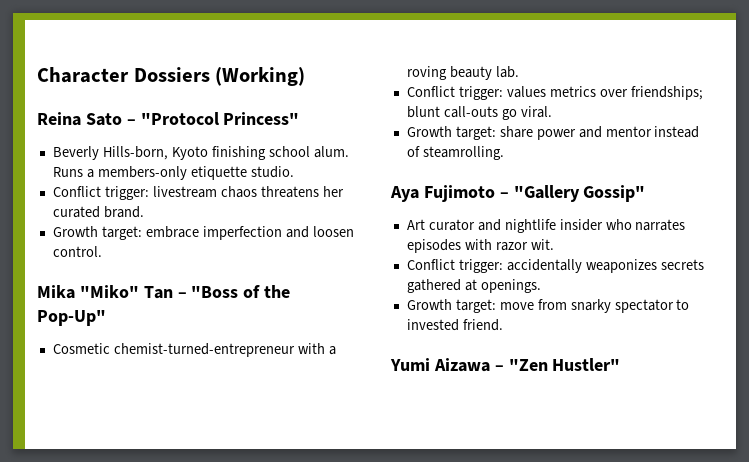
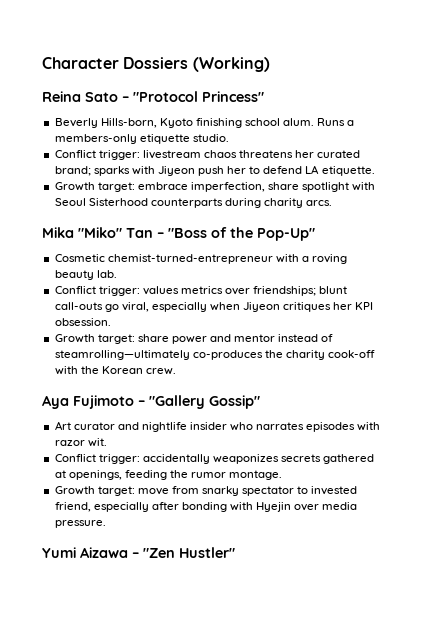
- Conflict trigger: livestream chaos threatens her curated brand.
- Growth target: embrace imperfection and loosen control.
+ Conflict trigger: livestream chaos threatens her curated brand; sparks with Jiyeon push her to defend LA etiquette.
+ Growth target: embrace imperfection, share spotlight with Seoul Sisterhood counterparts during charity arcs.
- Conflict trigger: values metrics over friendships; blunt call-outs go viral.
+ Conflict trigger: values metrics over friendships; blunt call-outs go viral, especially when Jiyeon critiques her KPI obsession.
- Growth target: share power and mentor instead of steamrolling.
+ Growth target: share power and mentor instead of steamrolling—ultimately co-produces the charity cook-off with the Korean crew.
- Conflict trigger: accidentally weaponizes secrets gathered at openings.
+ Conflict trigger: accidentally weaponizes secrets gathered at openings, feeding the rumor montage.
- Growth target: move from snarky spectator to invested friend.
+ Growth target: move from snarky spectator to invested friend, especially after bonding with Hyejin over media pressure.

